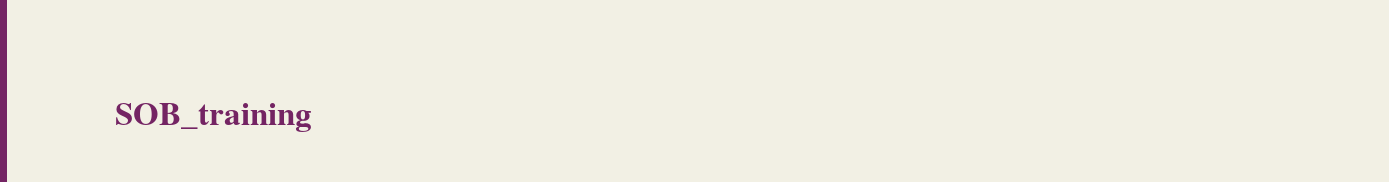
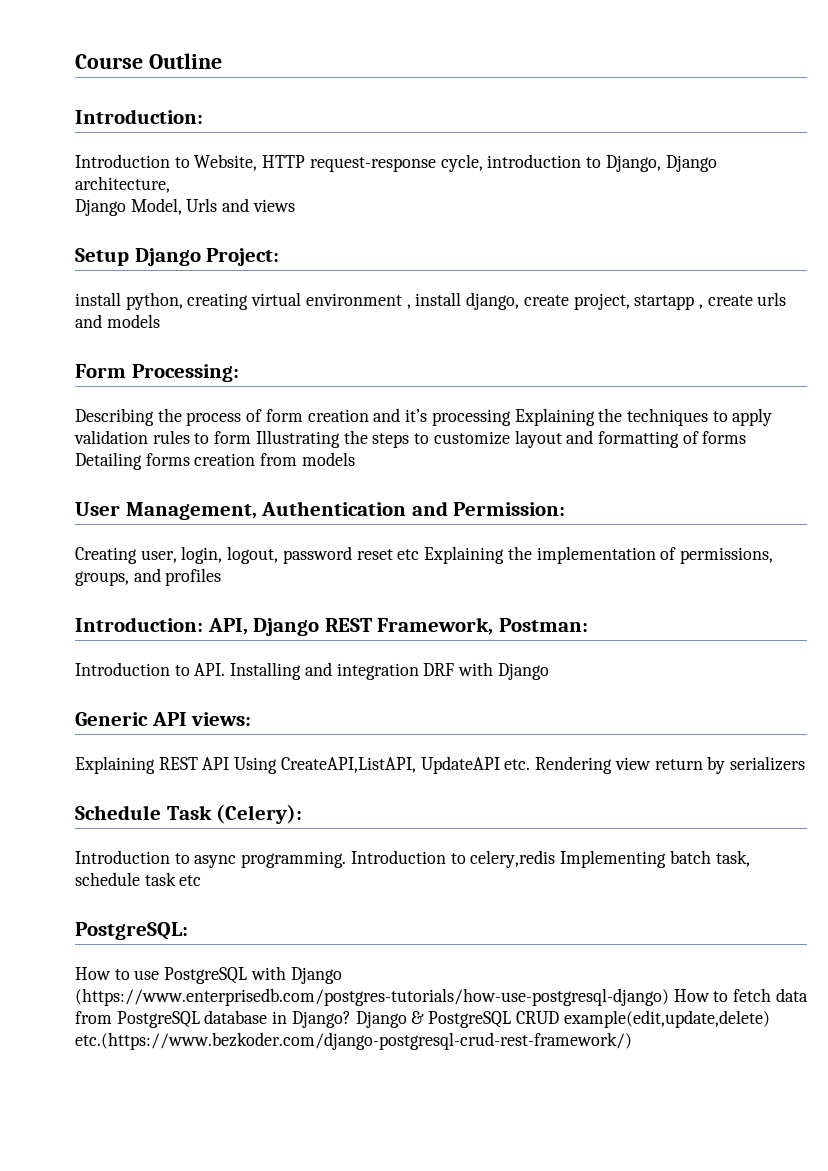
- SOB_training
+ Course Outline
+ Introduction:
+ Introduction to Website, HTTP request-response cycle, introduction to Django, Django architecture,
+ Django Model, Urls and views
+ Setup Django Project:
+ install python, creating virtual environment , install django, create project, startapp , create urls and models
+ Form Processing:
+ Describing the process of form creation and it’s processing Explaining the techniques to apply validation rules to form Illustrating the steps to customize layout and formatting of forms Detailing forms creation from models
+ User Management, Authentication and Permission:
+ Creating user, login, logout, password reset etc Explaining the implementation of permissions, groups, and profiles
+ Introduction: API, Django REST Framework, Postman:
+ Introduction to API. Installing and integration DRF with Django
+ Generic API views:
+ Explaining REST API Using CreateAPI,ListAPI, UpdateAPI etc. Rendering view return by serializers
+ Schedule Task (Celery):
+ Introduction to async programming. Introduction to celery,redis Implementing batch task, schedule task etc
+ PostgreSQL:
+ How to use PostgreSQL with Django (https://www.enterprisedb.com/postgres-tutorials/how-use-postgresql-django) How to fetch data from PostgreSQL database in Django? Django & PostgreSQL CRUD example(edit,update,delete) etc.(https://www.bezkoder.com/django-postgresql-crud-rest-framework/)

